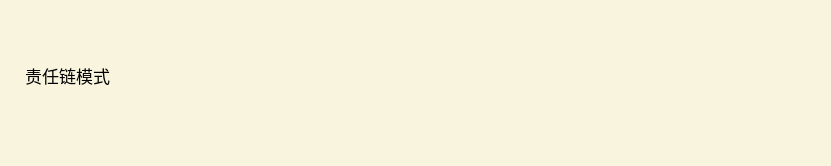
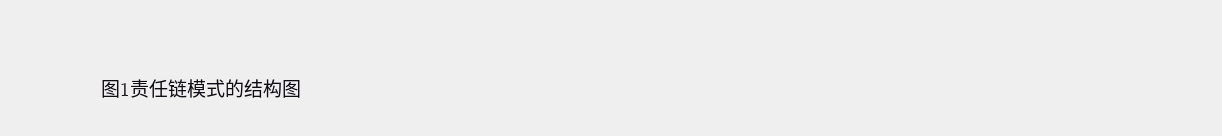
- 责任链模式
+ 图1责任链模式的结构图

